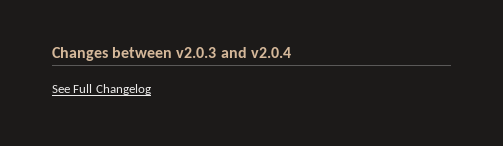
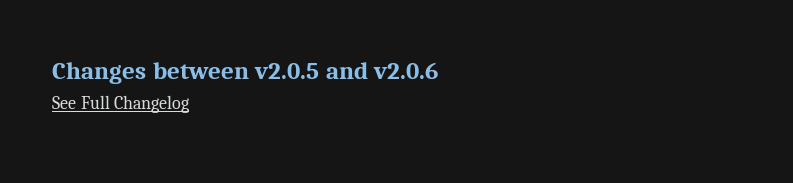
- Changes between v2.0.3 and v2.0.4
+ Changes between v2.0.5 and v2.0.6

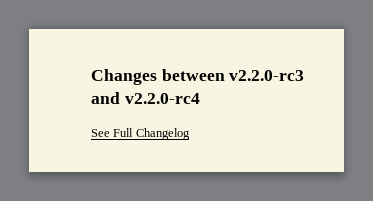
- Changes between v2.0.5 and v2.0.6
+ Changes between v2.2.0-rc3 and v2.2.0-rc4

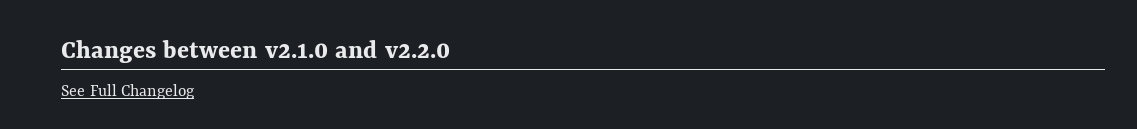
- Changes between v2.2.0-rc3 and v2.2.0-rc4
+ Changes between v2.1.0 and v2.2.0

